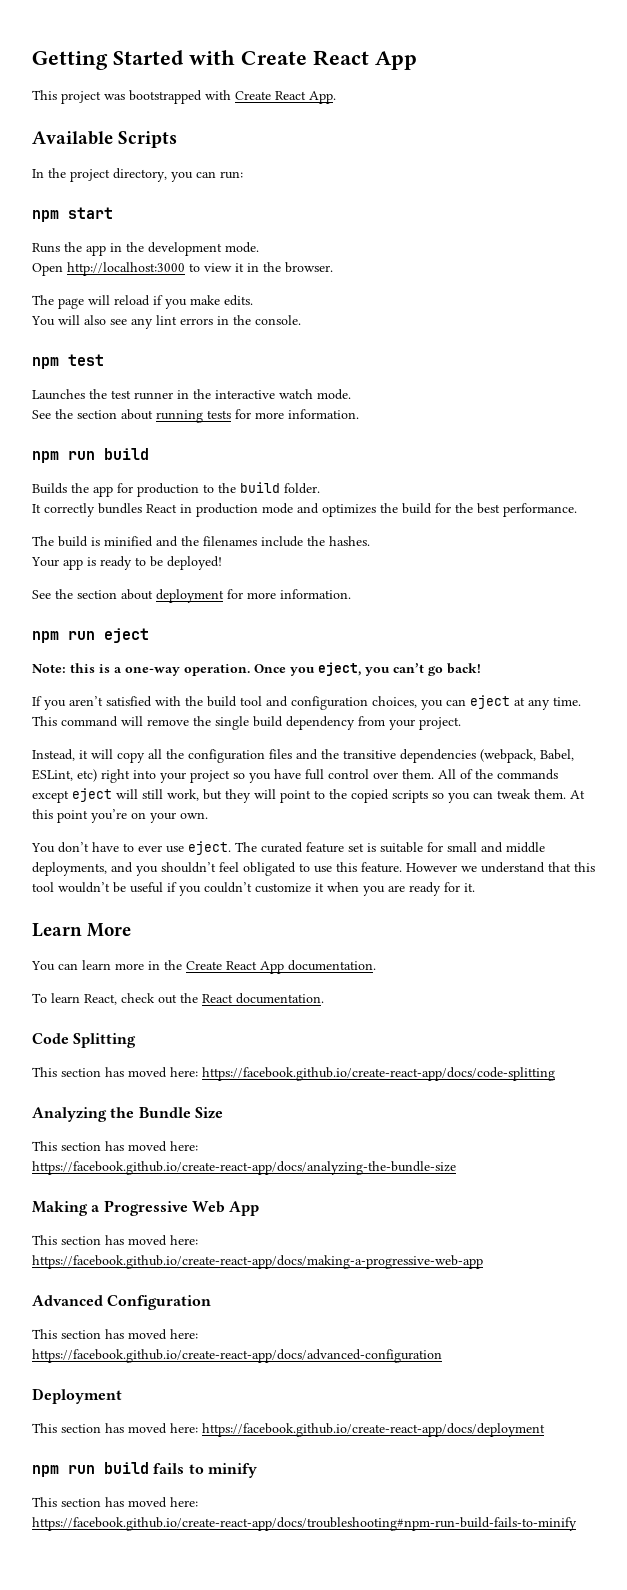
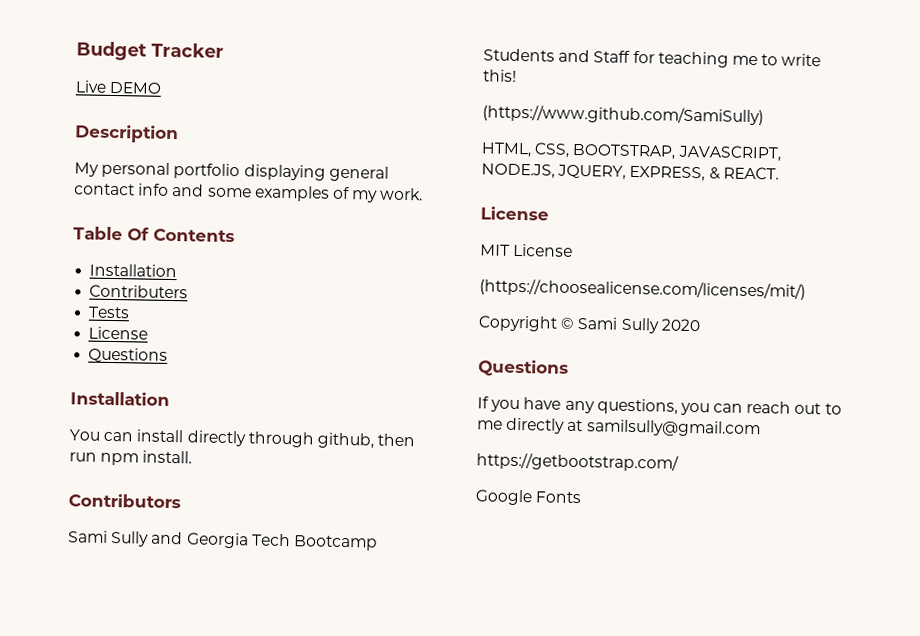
- Getting Started with Create React App
- This project was bootstrapped with Create React App.
- Available Scripts
- In the project directory, you can run:
- npm start
- Runs the app in the development mode.
- Open http://localhost:3000 to view it in the browser.
- The page will reload if you make edits.
- You will also see any lint errors in the console.
- npm test
- Launches the test runner in the interactive watch mode.
- See the section about running tests for more information.
- npm run build
- Builds the app for production to the build folder.
- It correctly bundles React in production mode and optimizes the build for the best performance.
- The build is minified and the filenames include the hashes.
- Your app is ready to be deployed!
- See the section about deployment for more information.
- npm run eject
- Note: this is a one-way operation. Once you eject, you can’t go back!
- If you aren’t satisfied with the build tool and configuration choices, you can eject at any time. This command will remove the single build dependency from your project.
- Instead, it will copy all the configuration files and the transitive dependencies (webpack, Babel, ESLint, etc) right into your project so you have full control over them. All of the commands except eject will still work, but they will point to the copied scripts so you can tweak them. At this point you’re on your own.
- You don’t have to ever use eject. The curated feature set is suitable for small and middle deployments, and you shouldn’t feel obligated to use this feature. However we understand that this tool wouldn’t be useful if you couldn’t customize it when you are ready for it.
- Learn More
- You can learn more in the Create React App documentation.
- To learn React, check out the React documentation.
- Code Splitting
- This section has moved here: https://facebook.github.io/create-react-app/docs/code-splitting
- Analyzing the Bundle Size
- This section has moved here: https://facebook.github.io/create-react-app/docs/analyzing-the-bundle-size
- Making a Progressive Web App
- This section has moved here: https://facebook.github.io/create-react-app/docs/making-a-progressive-web-app
- Advanced Configuration
- This section has moved here: https://facebook.github.io/create-react-app/docs/advanced-configuration
- Deployment
- This section has moved here: https://facebook.github.io/create-react-app/docs/deployment
- npm run build fails to minify
- This section has moved here: https://facebook.github.io/create-react-app/docs/troubleshooting#npm-run-build-fails-to-minify
+ Budget Tracker
+ Live DEMO
+ Description
+ My personal portfolio displaying general contact info and some examples of my work.
+ Table Of Contents
+ Installation
+ Contributers
+ Tests
+ License
+ Questions
+ Installation
+ You can install directly through github, then run npm install.
+ Contributors
+ Sami Sully and Georgia Tech Bootcamp Students and Staff for teaching me to write this!
+ (https://www.github.com/SamiSully)
+ HTML, CSS, BOOTSTRAP, JAVASCRIPT, NODE.JS, JQUERY, EXPRESS, & REACT.
+ License
+ MIT License
+ (https://choosealicense.com/licenses/mit/)
+ Copyright © Sami Sully 2020
+ Questions
+ If you have any questions, you can reach out to me directly at samilsully@gmail.com
+ https://getbootstrap.com/
+ Google Fonts

